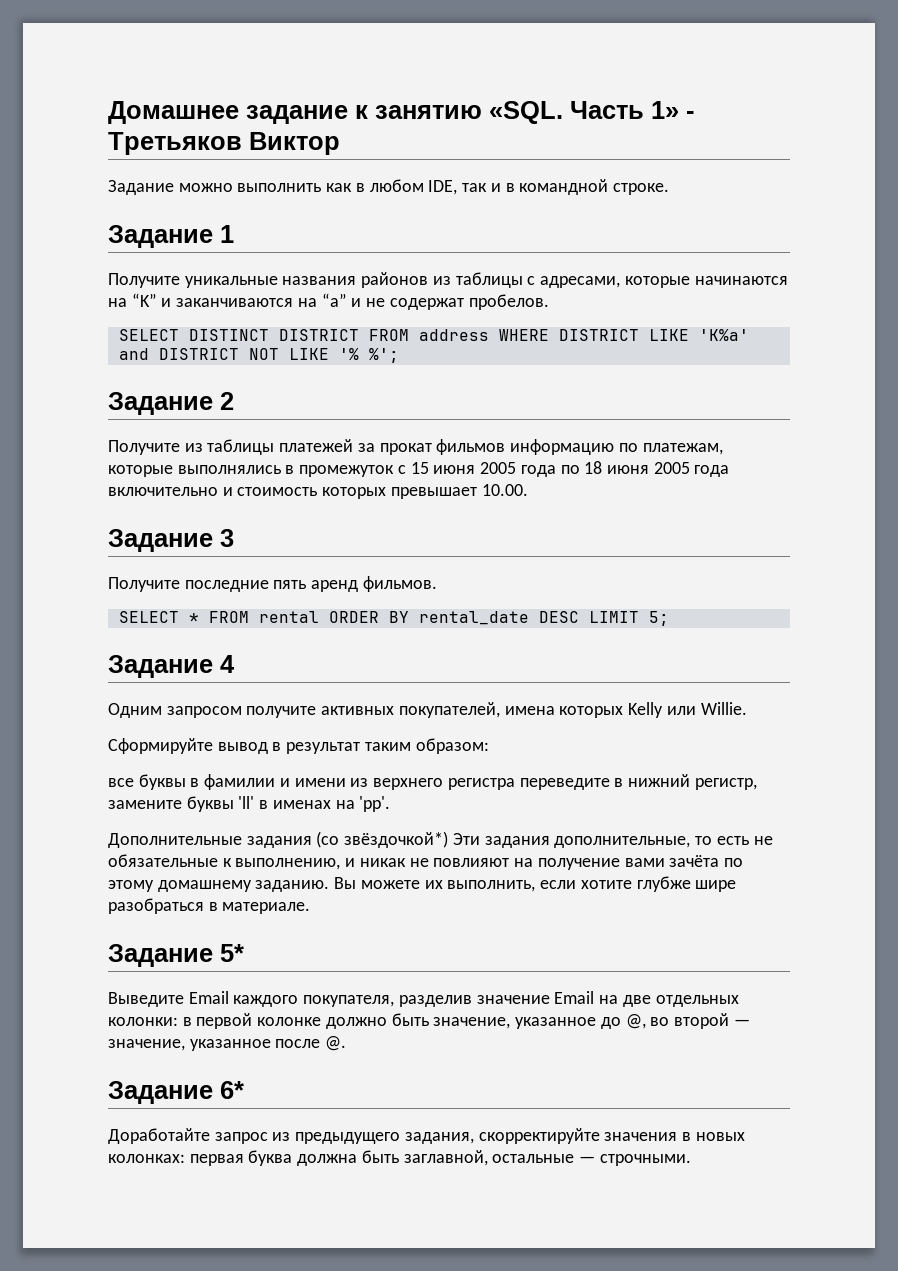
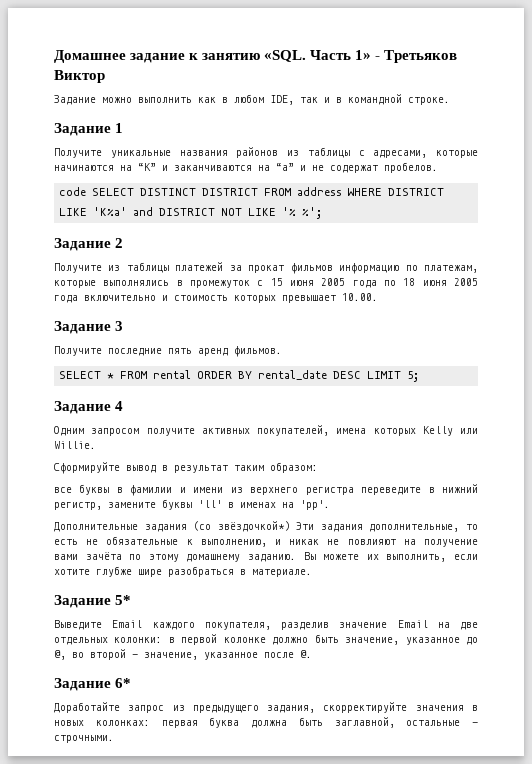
- SELECT DISTINCT DISTRICT FROM address WHERE DISTRICT LIKE 'K%a' and DISTRICT NOT LIKE '% %';
+ code SELECT DISTINCT DISTRICT FROM address WHERE DISTRICT LIKE 'K%a' and DISTRICT NOT LIKE '% %';

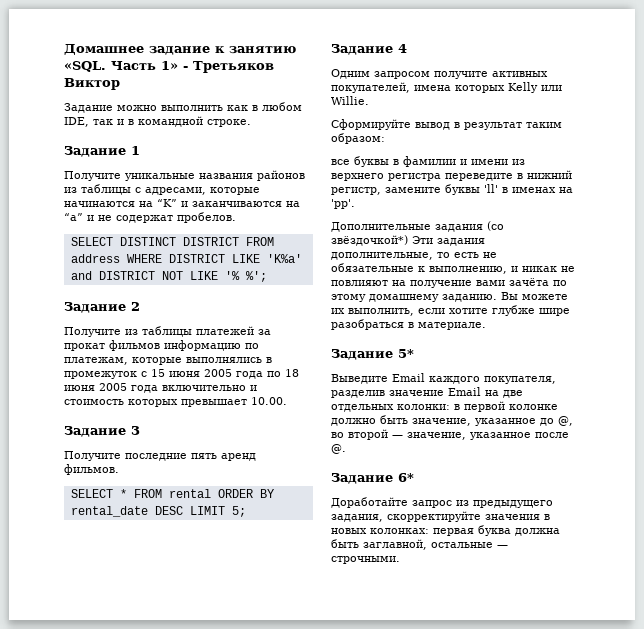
- code SELECT DISTINCT DISTRICT FROM address WHERE DISTRICT LIKE 'K%a' and DISTRICT NOT LIKE '% %';
+ SELECT DISTINCT DISTRICT FROM address WHERE DISTRICT LIKE 'K%a' and DISTRICT NOT LIKE '% %';

